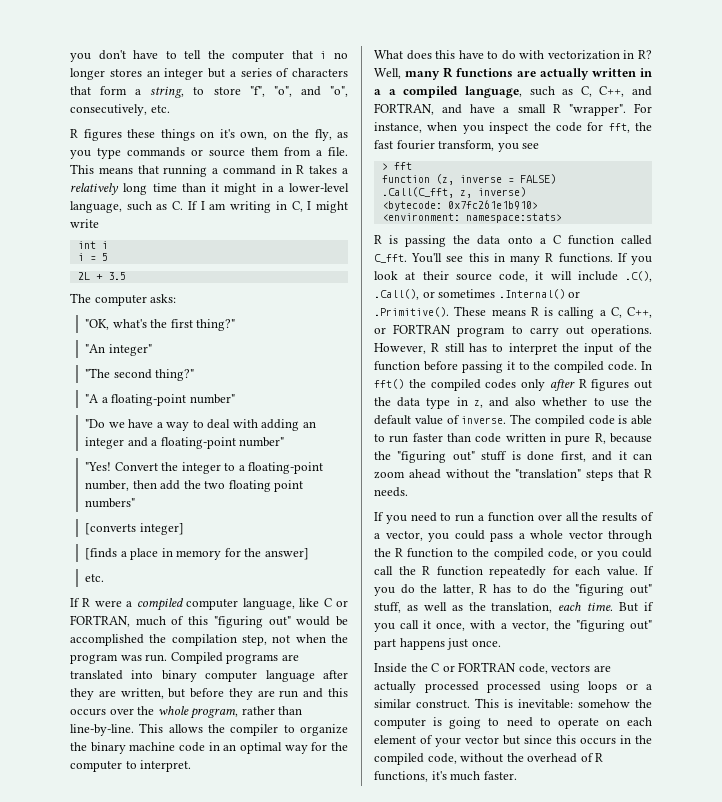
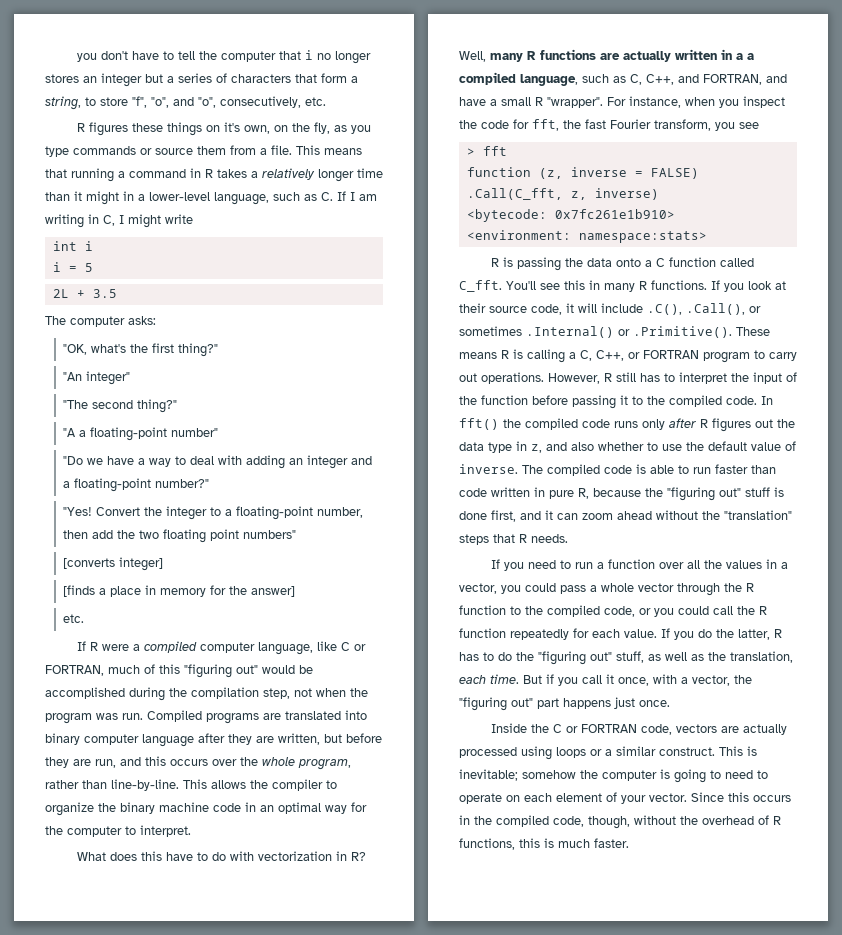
- This means that running a command in R takes a relatively long time than it might in a lower-level language, such as C. If I am writing in C, I might write
+ This means that running a command in R takes a relatively longer time than it might in a lower-level language, such as C. If I am writing in C, I might write
- "Do we have a way to deal with adding an integer and a floating-point number"
+ "Do we have a way to deal with adding an integer and a floating-point number?"
- If R were a compiled computer language, like C or FORTRAN, much of this "figuring out" would be accomplished the compilation step, not when the program was run.
+ If R were a compiled computer language, like C or FORTRAN, much of this "figuring out" would be accomplished during the compilation step, not when the program was run.
- Compiled programs are translated into binary computer language after they are written, but before they are run and this occurs over the whole program, rather than line-by-line.
+ Compiled programs are translated into binary computer language after they are written, but before they are run, and this occurs over the whole program, rather than line-by-line.
- For instance, when you inspect the code for fft, the fast fourier transform, you see
+ For instance, when you inspect the code for fft, the fast Fourier transform, you see
- In fft() the compiled codes only after R figures out the data type in z, and also whether to use the default value of inverse.
+ In fft() the compiled code runs only after R figures out the data type in z, and also whether to use the default value of inverse.
- If you need to run a function over all the results of a vector, you could pass a whole vector through the R function to the compiled code, or you could call the R function repeatedly for each value.
+ If you need to run a function over all the values in a vector, you could pass a whole vector through the R function to the compiled code, or you could call the R function repeatedly for each value.
- Inside the C or FORTRAN code, vectors are actually processed processed using loops or a similar construct.
+ Inside the C or FORTRAN code, vectors are actually processed using loops or a similar construct.
- This is inevitable: somehow the computer is going to need to operate on each element of your vector but since this occurs in the compiled code, without the overhead of R functions, it's much faster.
+ This is inevitable; somehow the computer is going to need to operate on each element of your vector. Since this occurs in the compiled code, though, without the overhead of R functions, this is much faster.

